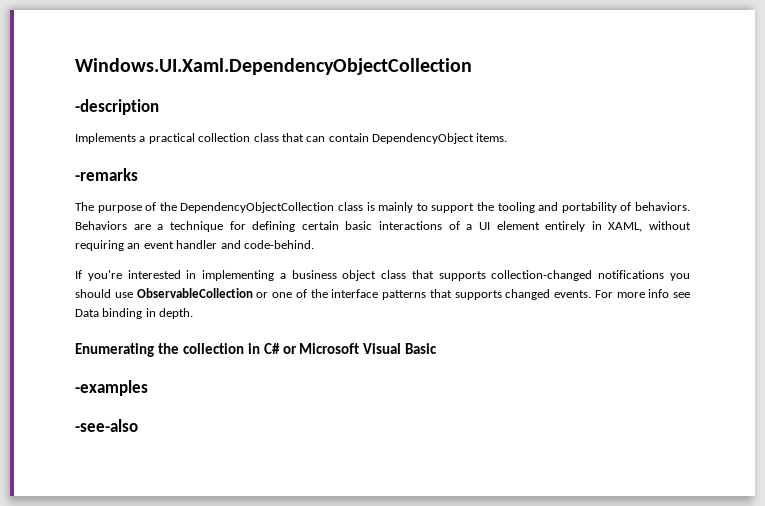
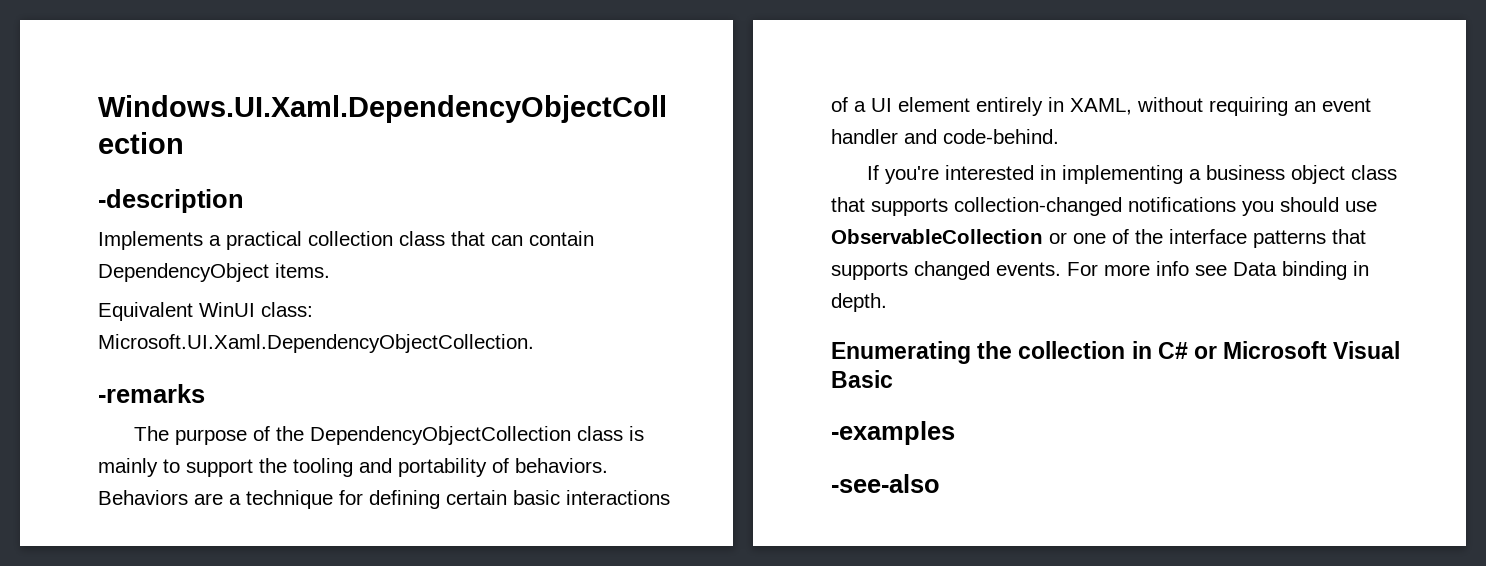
+ Equivalent WinUI class: Microsoft.UI.Xaml.DependencyObjectCollection.

